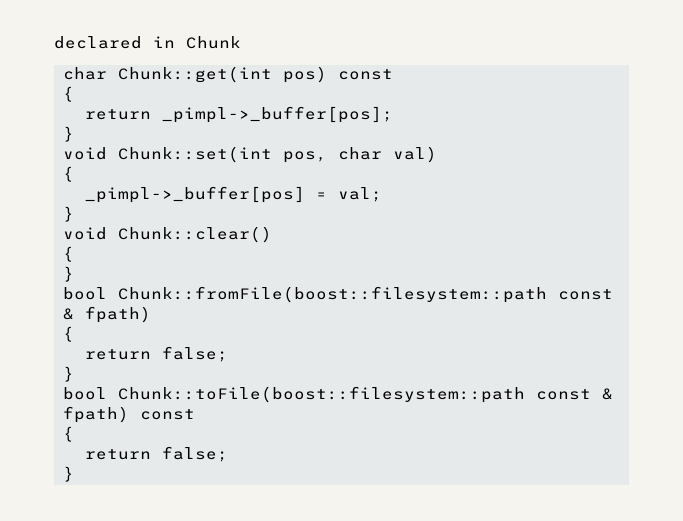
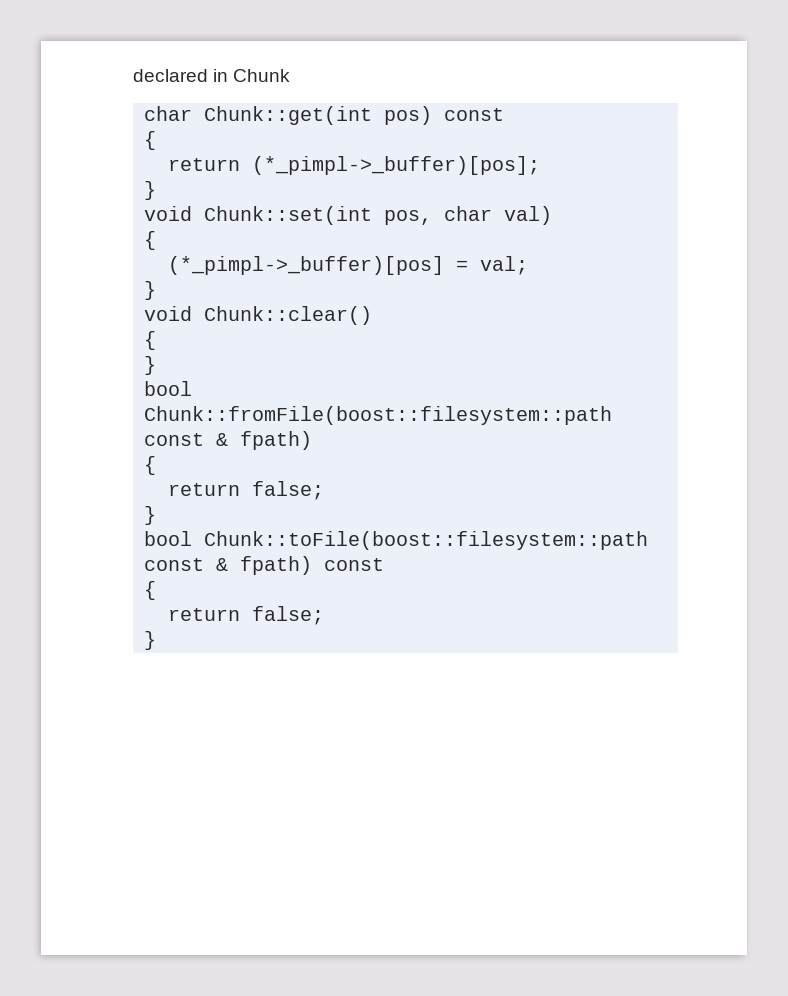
- return _pimpl->_buffer[pos];
+ return (*_pimpl->_buffer)[pos];
- _pimpl->_buffer[pos] = val;
+ (*_pimpl->_buffer)[pos] = val;

